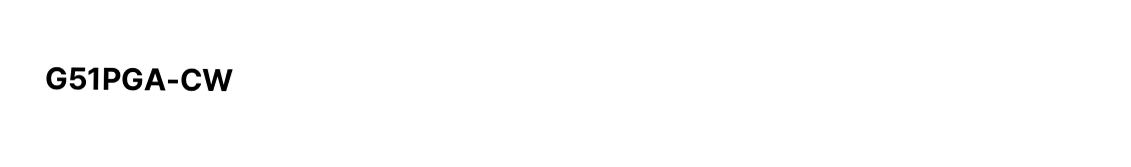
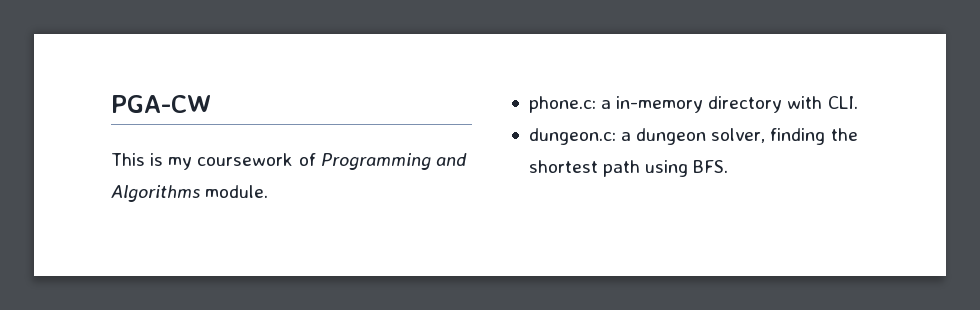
- G51PGA-CW
+ PGA-CW
+ This is my coursework of Programming and Algorithms module.
+ phone.c: a in-memory directory with CLI.
+ dungeon.c: a dungeon solver, finding the shortest path using BFS.

